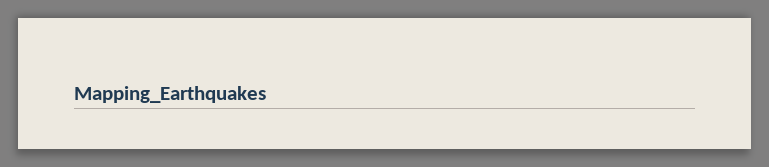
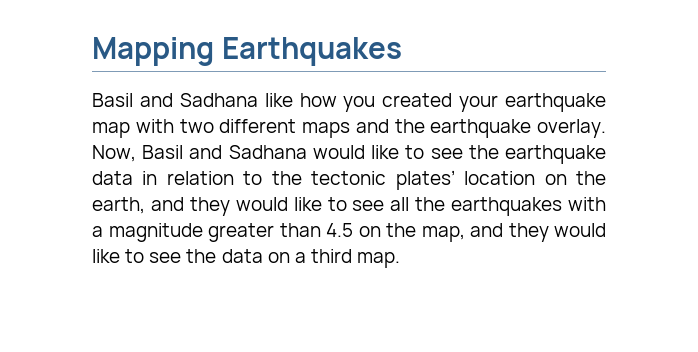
- Mapping_Earthquakes
+ Mapping Earthquakes
+ Basil and Sadhana like how you created your earthquake map with two different maps and the earthquake overlay. Now, Basil and Sadhana would like to see the earthquake data in relation to the tectonic plates’ location on the earth, and they would like to see all the earthquakes with a magnitude greater than 4.5 on the map, and they would like to see the data on a third map.

